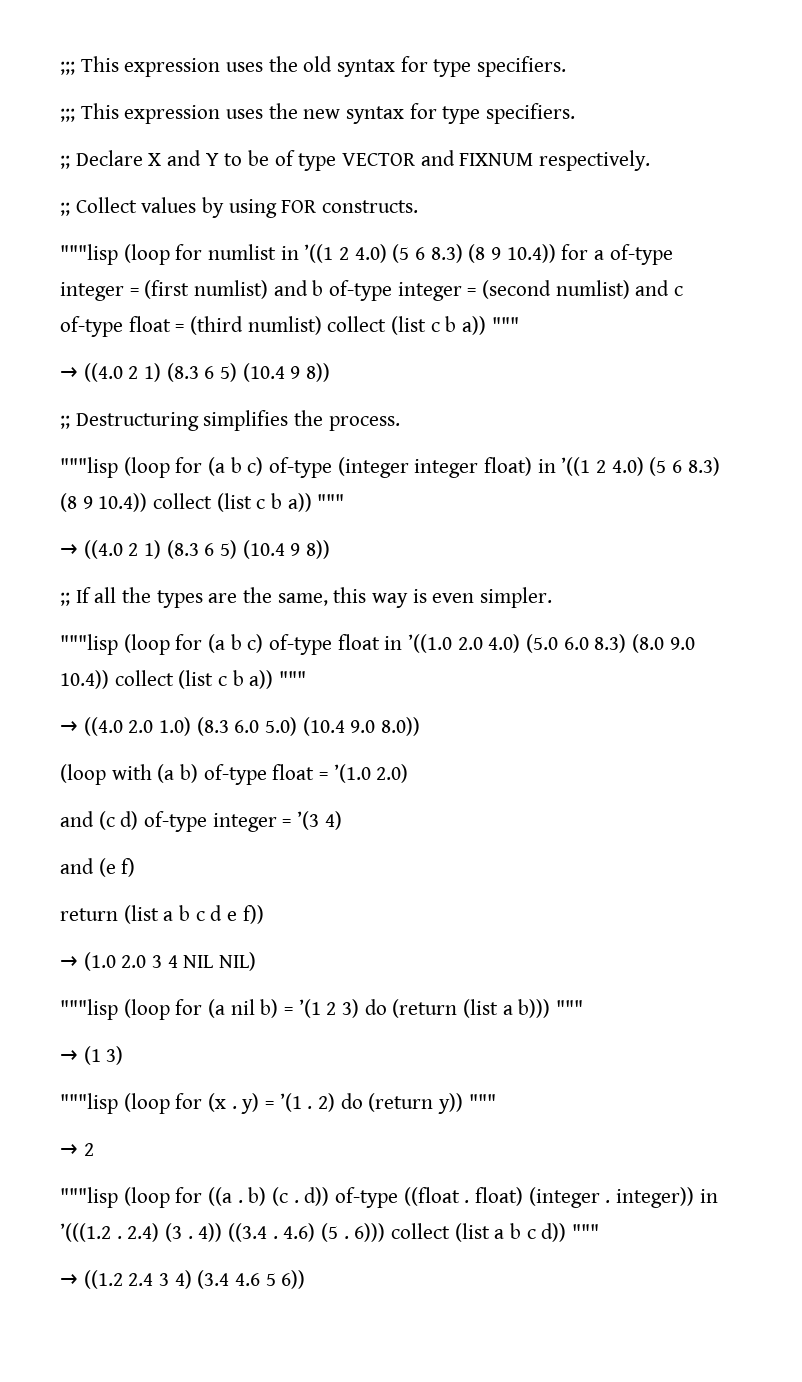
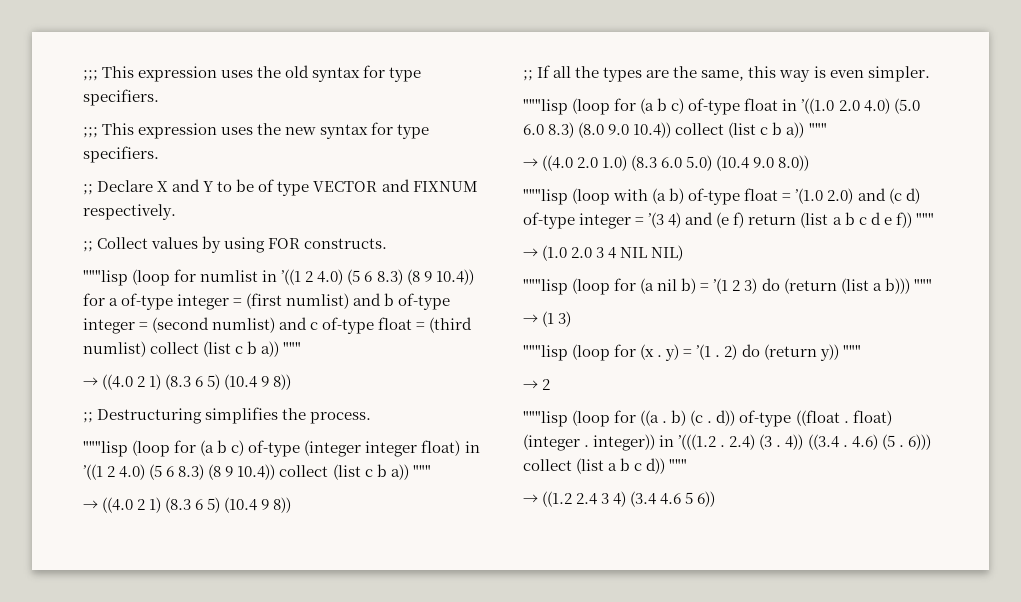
- (loop with (a b) of-type float = ’(1.0 2.0)
- and (c d) of-type integer = ’(3 4)
- and (e f)
- return (list a b c d e f))
+ """lisp (loop with (a b) of-type float = ’(1.0 2.0) and (c d) of-type integer = ’(3 4) and (e f) return (list a b c d e f)) """

